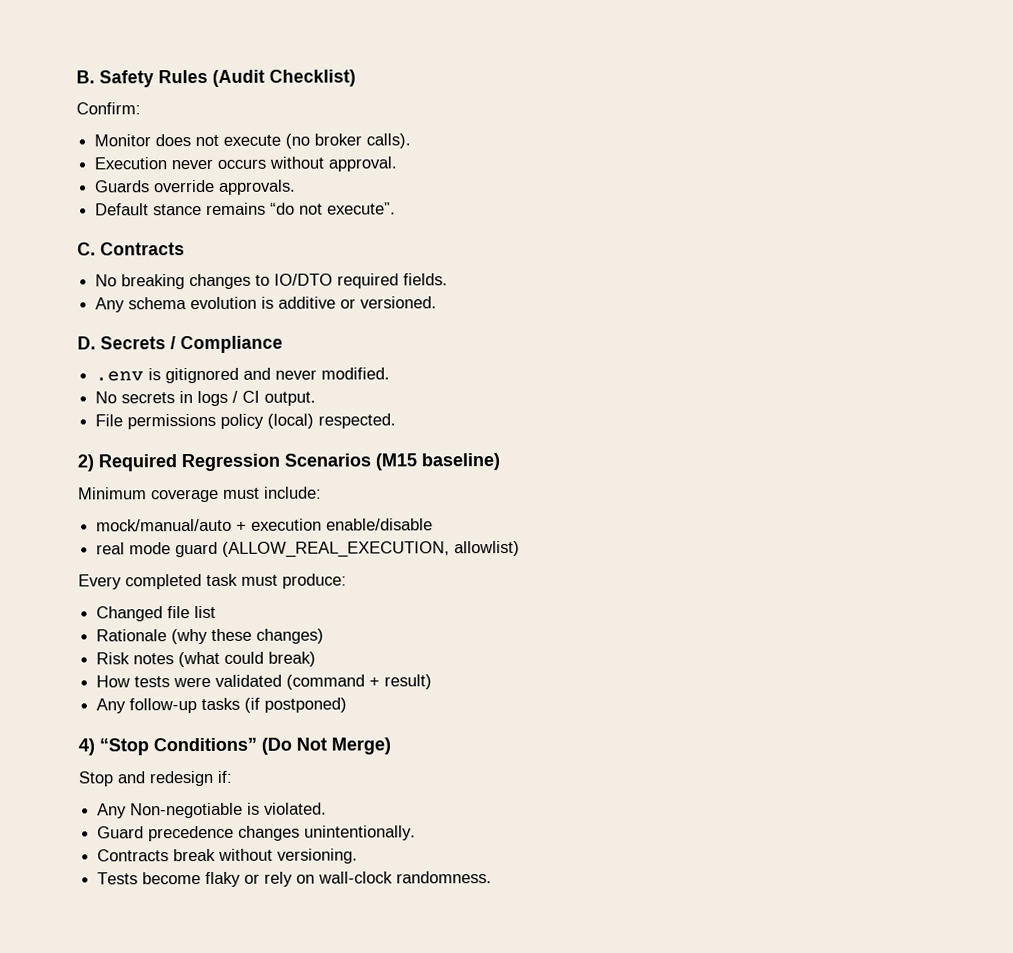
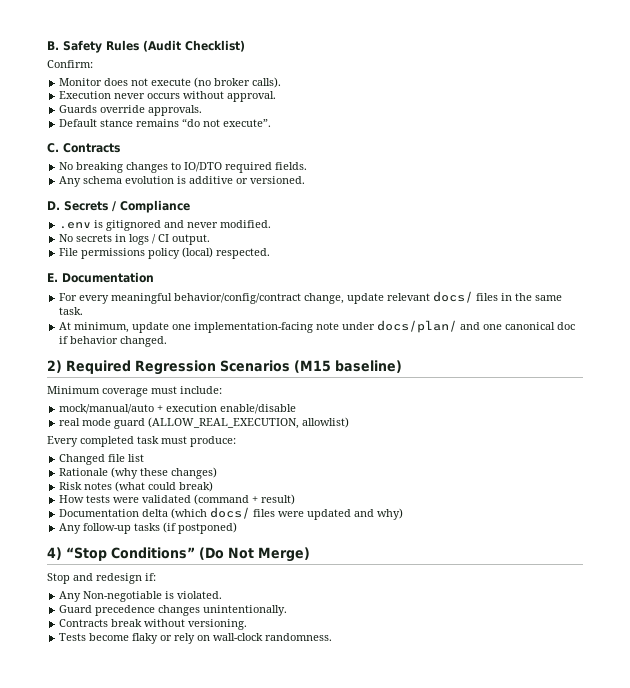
+ E. Documentation
+ For every meaningful behavior/config/contract change, update relevant docs/ files in the same task.
+ At minimum, update one implementation-facing note under docs/plan/ and one canonical doc if behavior changed.
+ Documentation delta (which docs/ files were updated and why)

